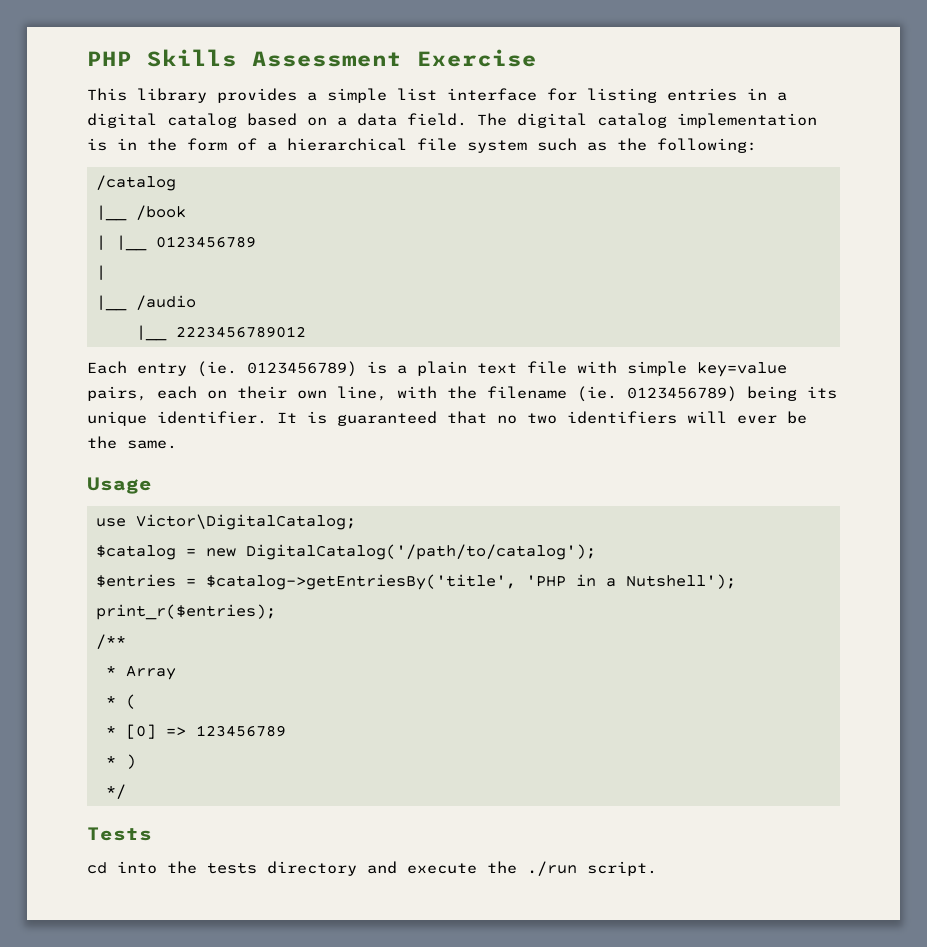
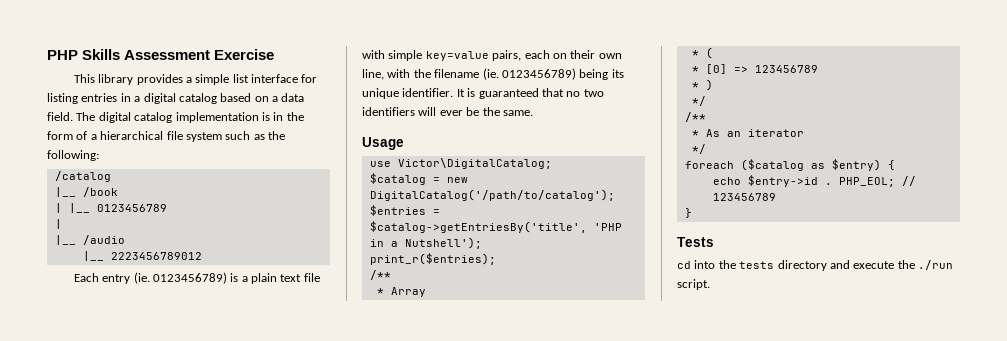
  * )
  */
+ /**
+ * As an iterator
+ */
+ foreach ($catalog as $entry) {
+ echo $entry->id . PHP_EOL; // 123456789
+ }

